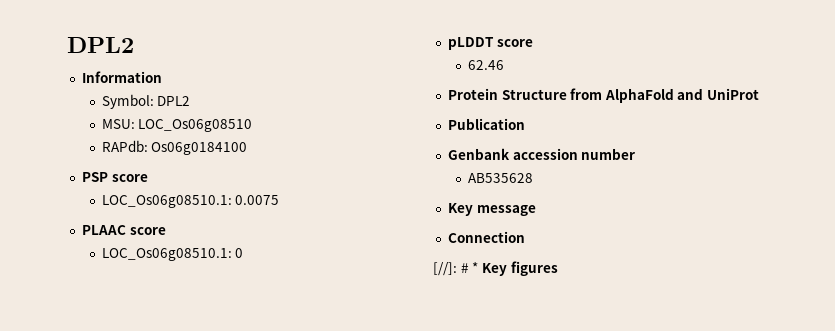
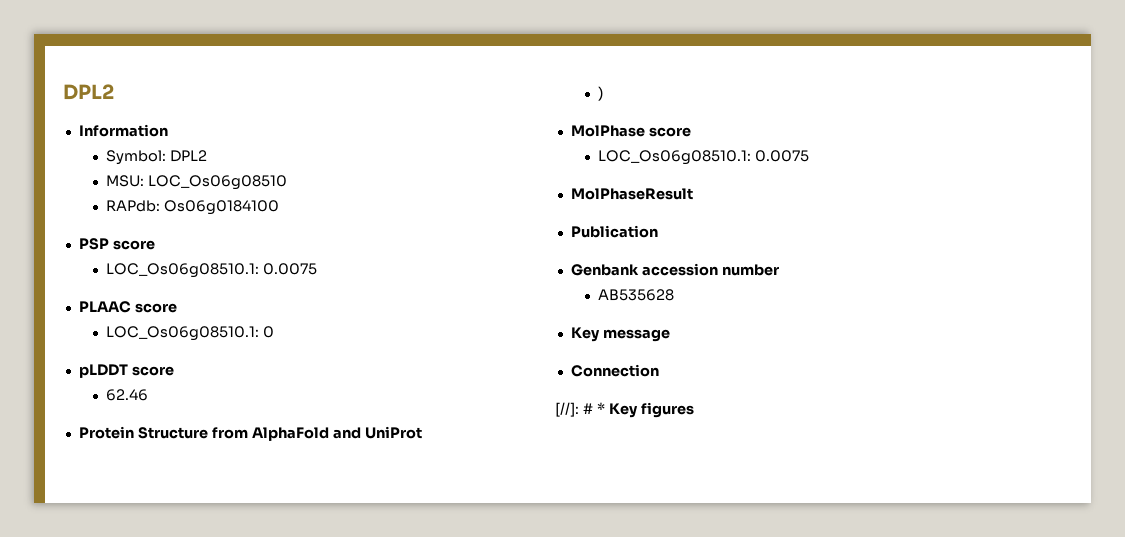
+ )
+ MolPhase score
+ LOC_Os06g08510.1: 0.0075
+ MolPhaseResult

